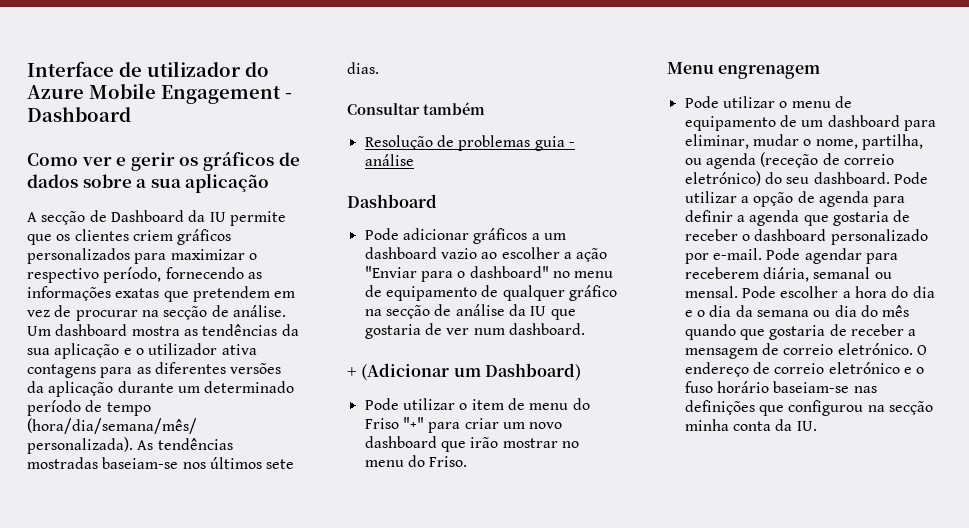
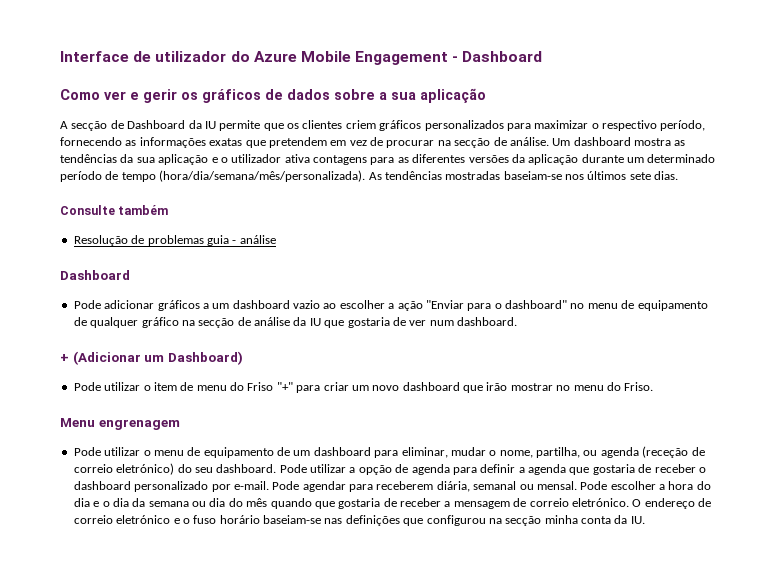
- Consultar também
+ Consulte também

